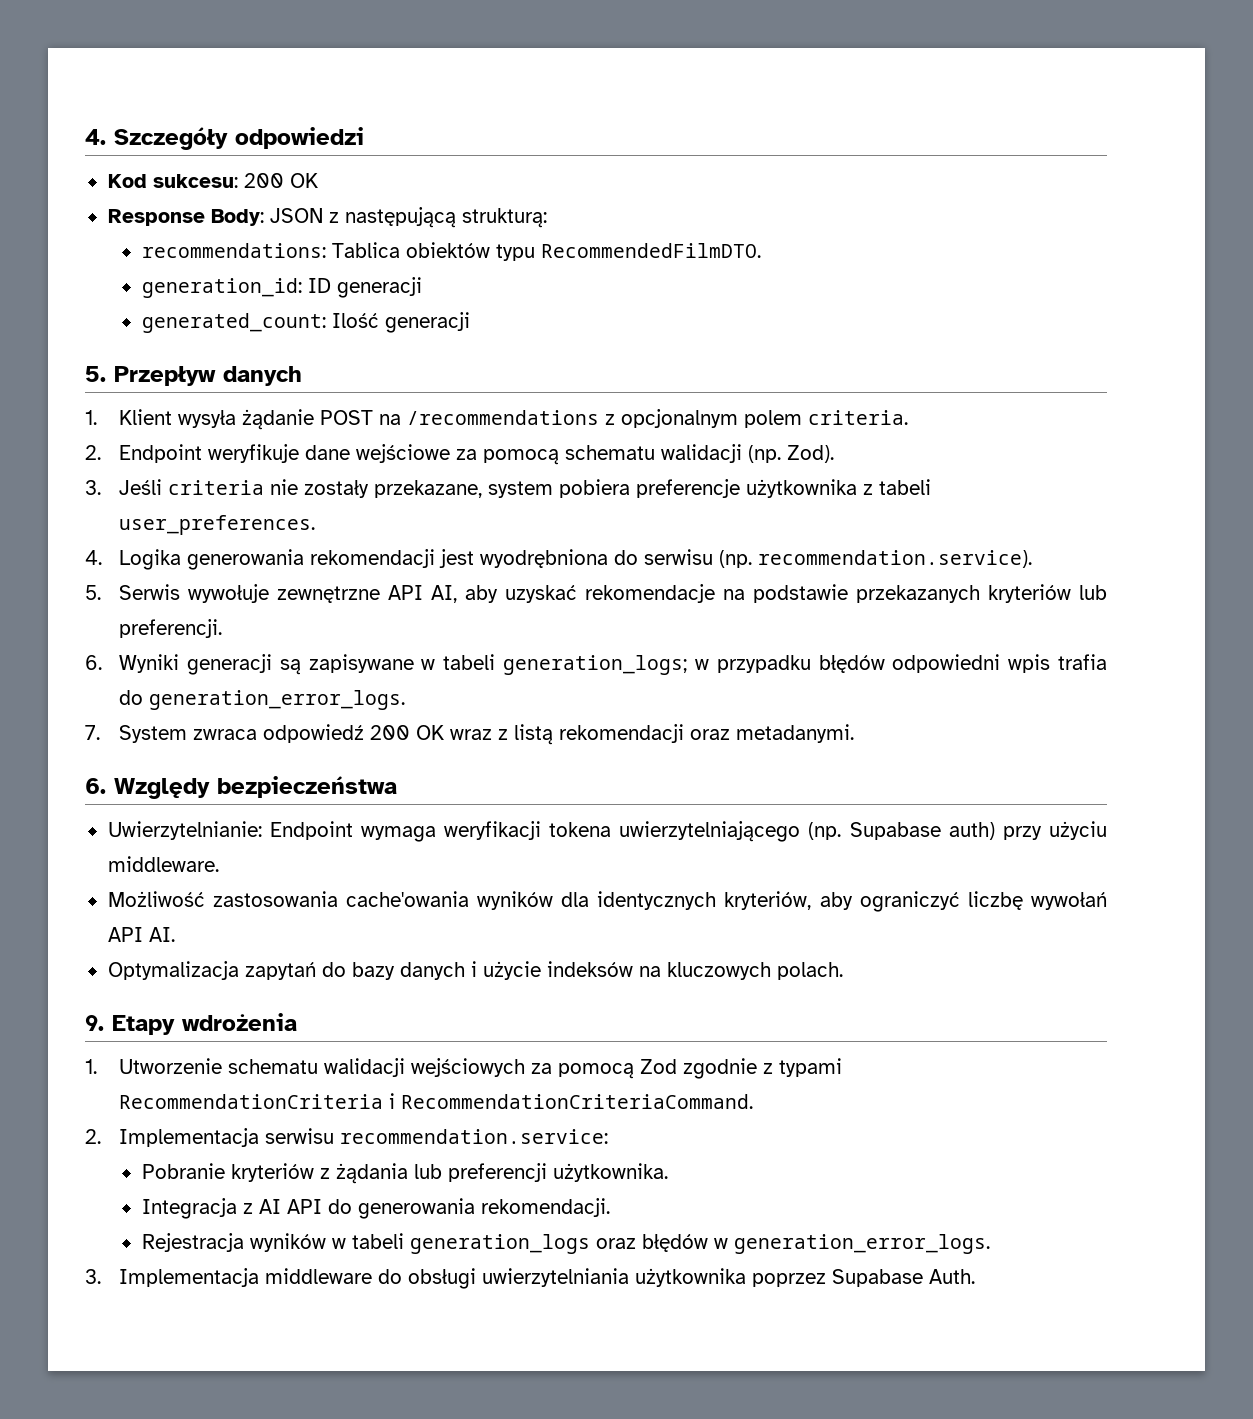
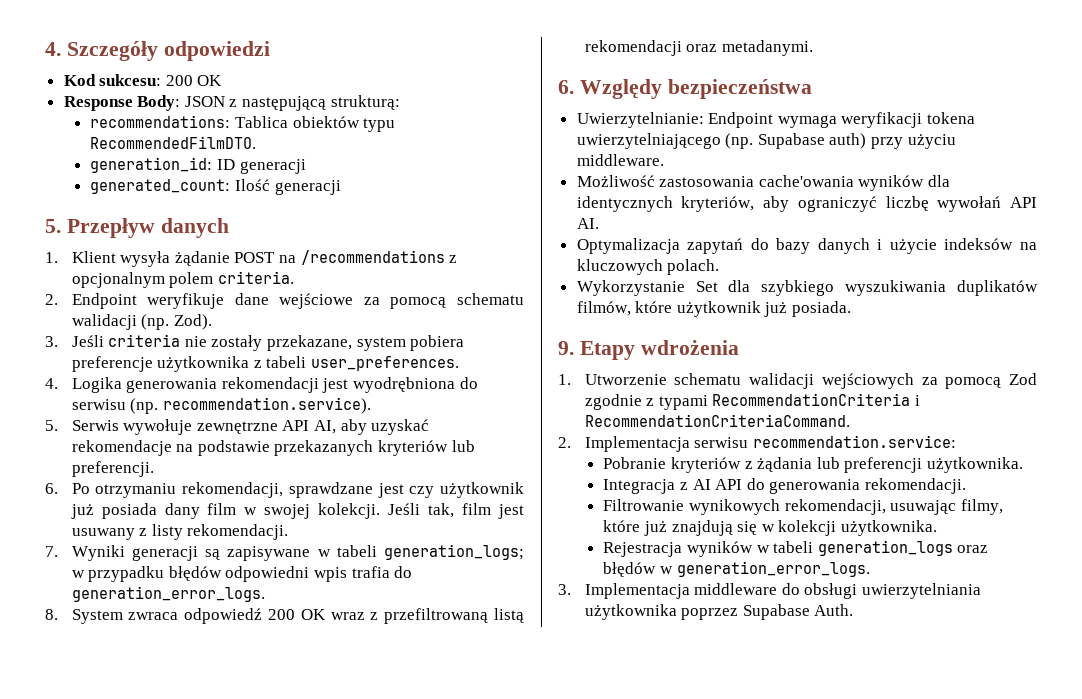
- 6. Wyniki generacji są zapisywane w tabeli generation_logs; w przypadku błędów odpowiedni wpis trafia do generation_error_logs.
+ 6. Po otrzymaniu rekomendacji, sprawdzane jest czy użytkownik już posiada dany film w swojej kolekcji. Jeśli tak, film jest usuwany z listy rekomendacji.
+ 7. Wyniki generacji są zapisywane w tabeli generation_logs; w przypadku błędów odpowiedni wpis trafia do generation_error_logs.
- 7. System zwraca odpowiedź 200 OK wraz z listą rekomendacji oraz metadanymi.
+ 8. System zwraca odpowiedź 200 OK wraz z przefiltrowaną listą rekomendacji oraz metadanymi.
+ Wykorzystanie Set dla szybkiego wyszukiwania duplikatów filmów, które użytkownik już posiada.
+ Filtrowanie wynikowych rekomendacji, usuwając filmy, które już znajdują się w kolekcji użytkownika.

